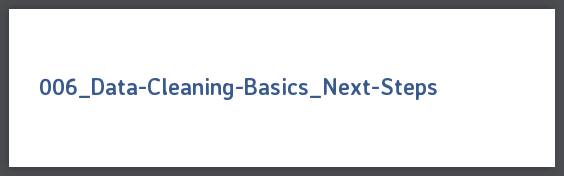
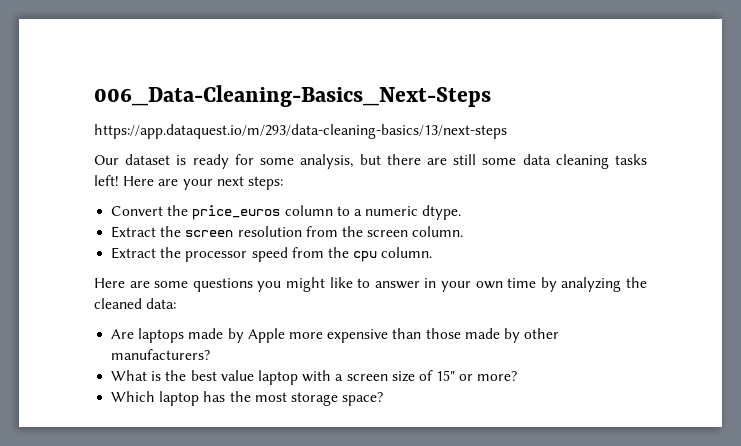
+ https://app.dataquest.io/m/293/data-cleaning-basics/13/next-steps
+ Our dataset is ready for some analysis, but there are still some data cleaning tasks left! Here are your next steps:
+ Convert the price_euros column to a numeric dtype.
+ Extract the screen resolution from the screen column.
+ Extract the processor speed from the cpu column.
+ Here are some questions you might like to answer in your own time by analyzing the cleaned data:
+ Are laptops made by Apple more expensive than those made by other manufacturers?
+ What is the best value laptop with a screen size of 15" or more?
+ Which laptop has the most storage space?

